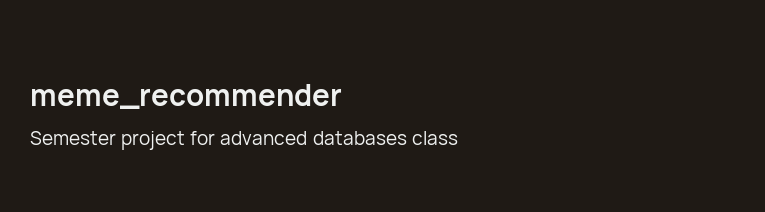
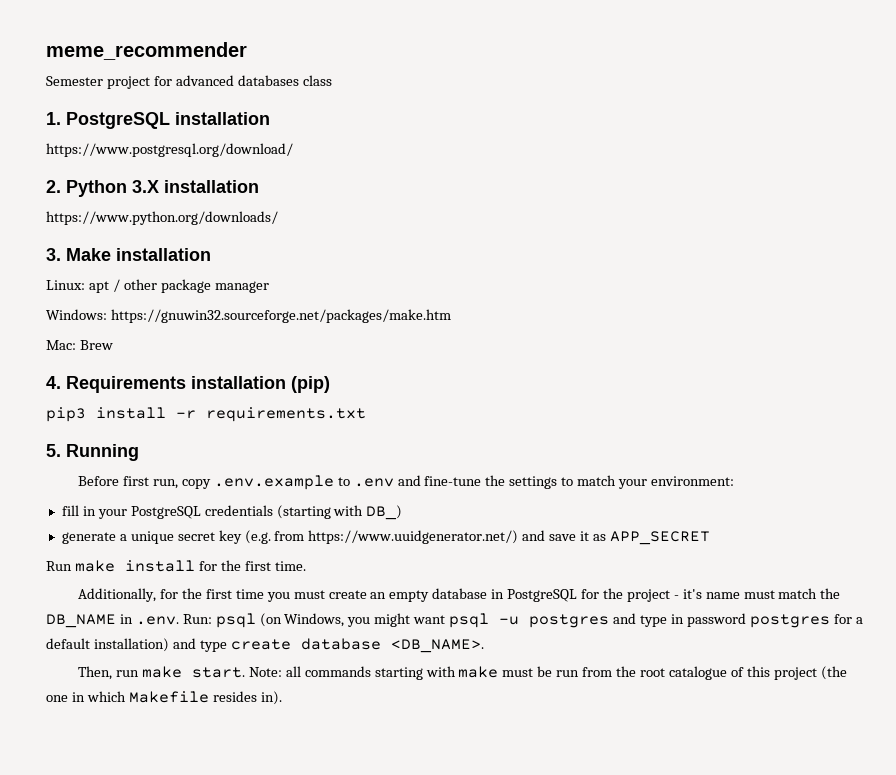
+ 1. PostgreSQL installation
+ https://www.postgresql.org/download/
+ 2. Python 3.X installation
+ https://www.python.org/downloads/
+ 3. Make installation
+ Linux: apt / other package manager
+ Windows: https://gnuwin32.sourceforge.net/packages/make.htm
+ Mac: Brew
+ 4. Requirements installation (pip)
+ pip3 install -r requirements.txt
+ 5. Running
+ Before first run, copy .env.example to .env and fine-tune the settings to match your environment:
+ fill in your PostgreSQL credentials (starting with DB_)
+ generate a unique secret key (e.g. from https://www.uuidgenerator.net/) and save it as APP_SECRET
+ Run make install for the first time.
+ Additionally, for the first time you must create an empty database in PostgreSQL for the project - it's name must match the DB_NAME in .env. Run: psql (on Windows, you might want psql -u postgres and type in password postgres for a default installation) and type create database <DB_NAME>.
+ Then, run make start. Note: all commands starting with make must be run from the root catalogue of this project (the one in which Makefile resides in).

